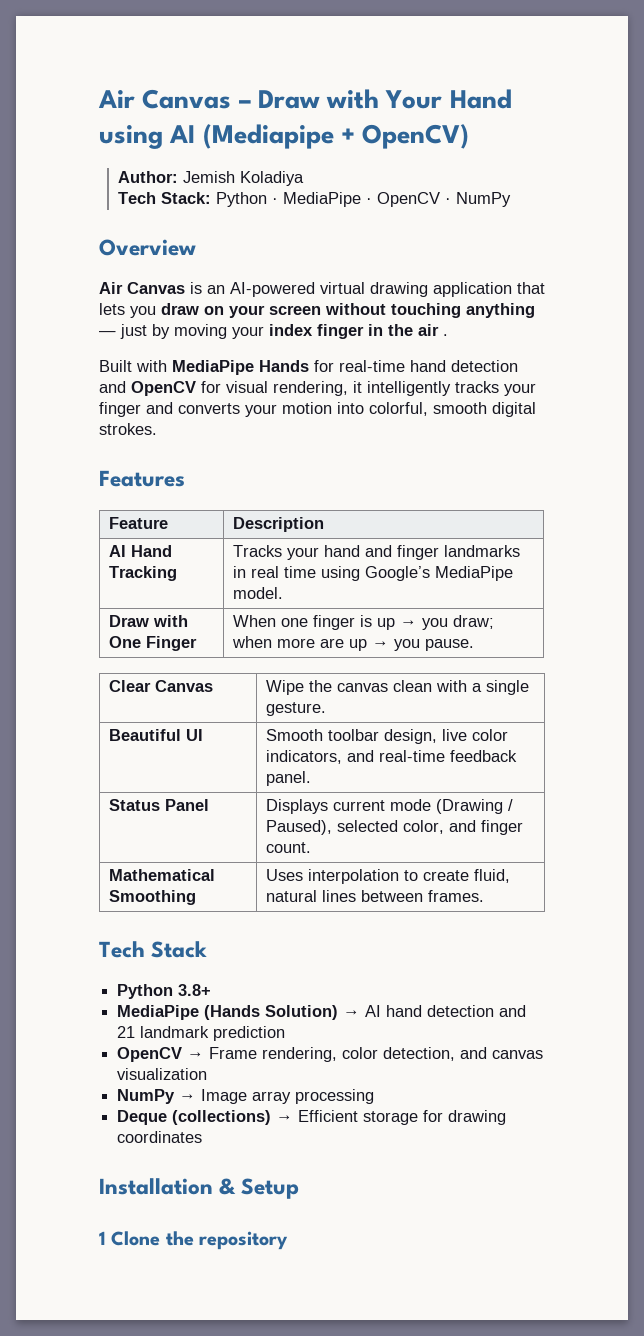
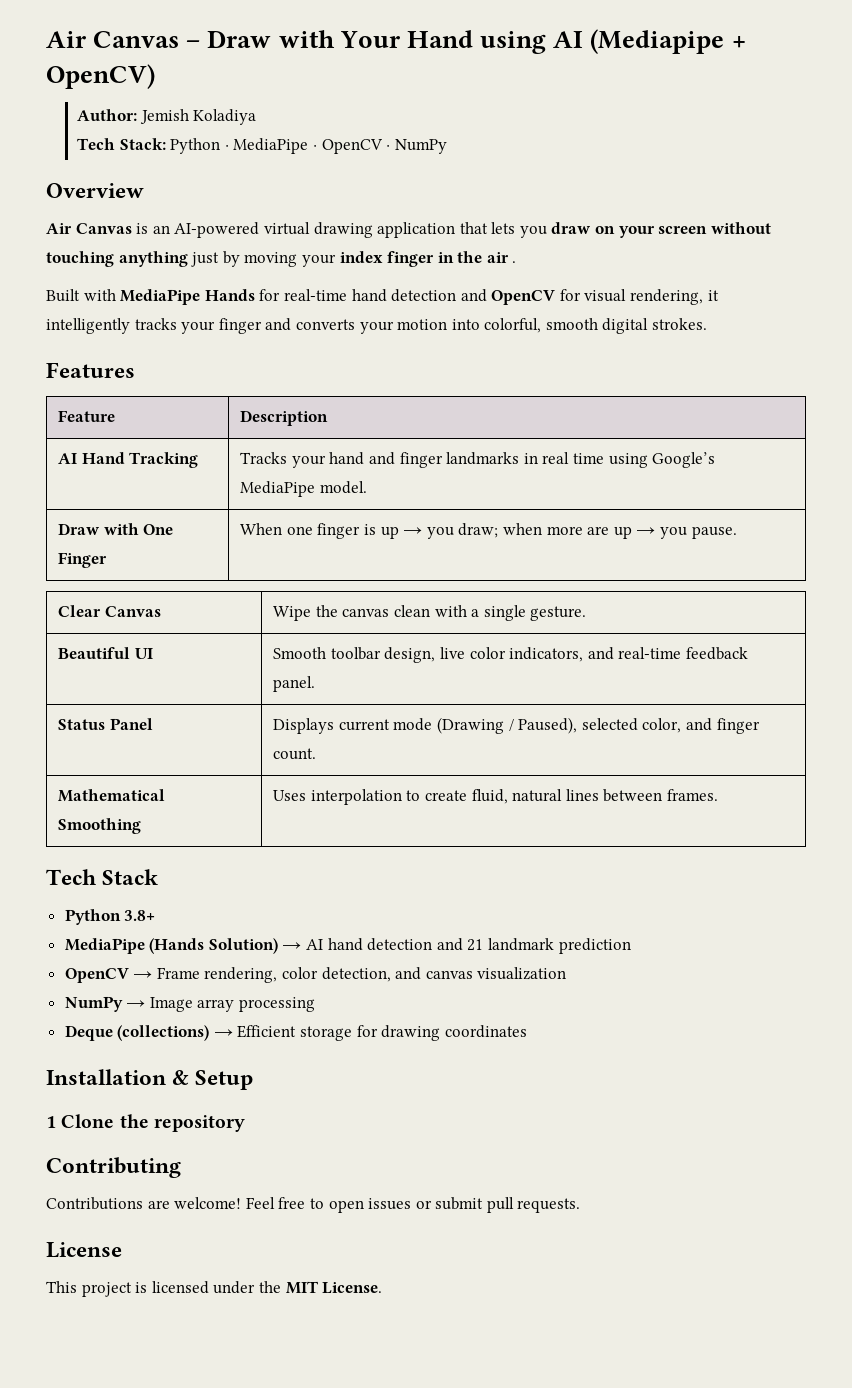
- Air Canvas is an AI-powered virtual drawing application that lets you draw on your screen without touching anything — just by moving your index finger in the air .
+ Air Canvas is an AI-powered virtual drawing application that lets you draw on your screen without touching anything just by moving your index finger in the air .
+ Contributing
+ Contributions are welcome! Feel free to open issues or submit pull requests.
+ License
+ This project is licensed under the MIT License.

